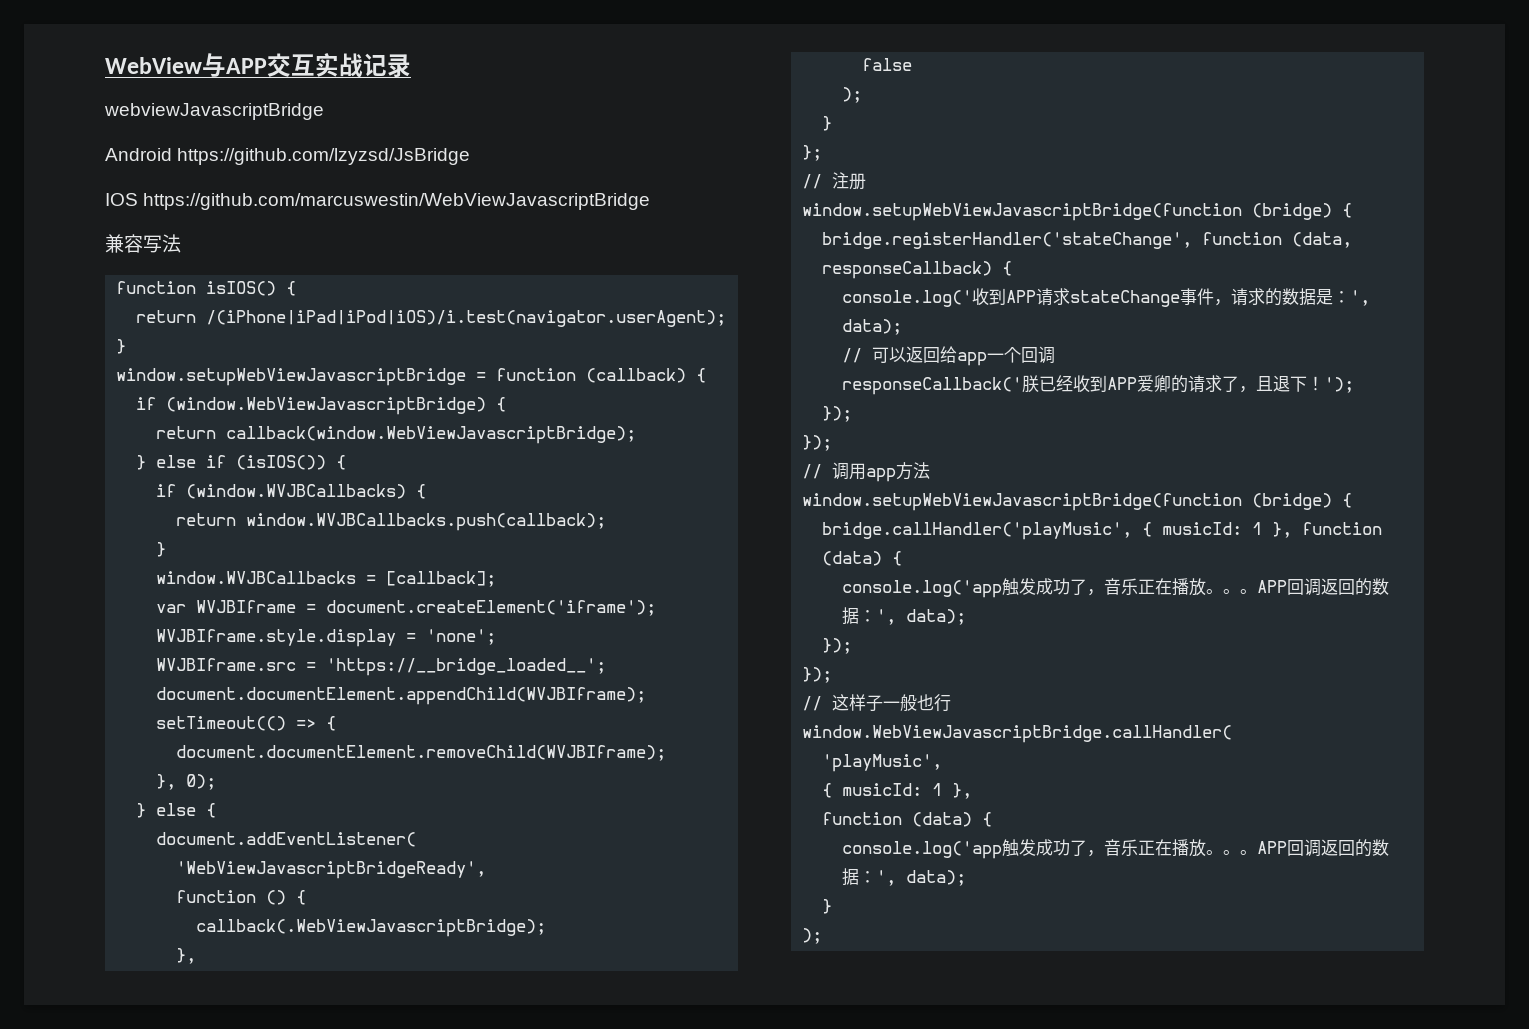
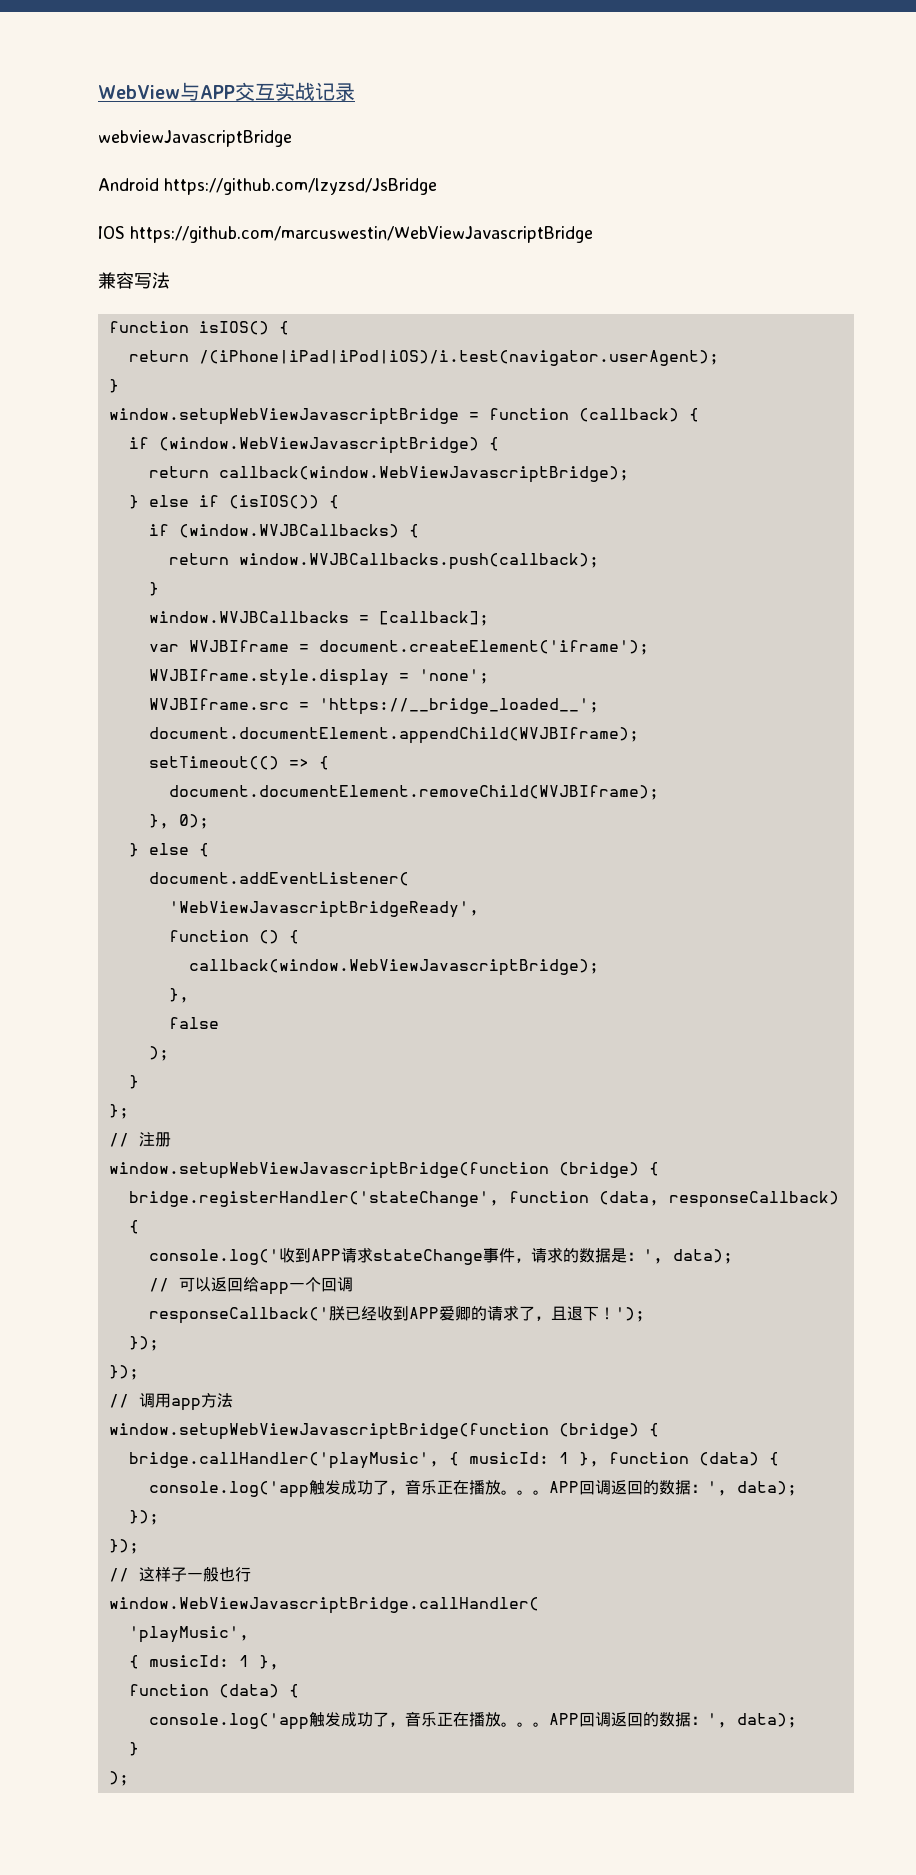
  function () {
- callback(.WebViewJavascriptBridge);
+ callback(window.WebViewJavascriptBridge);

